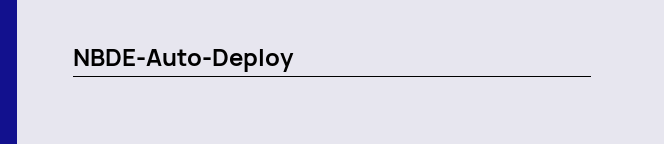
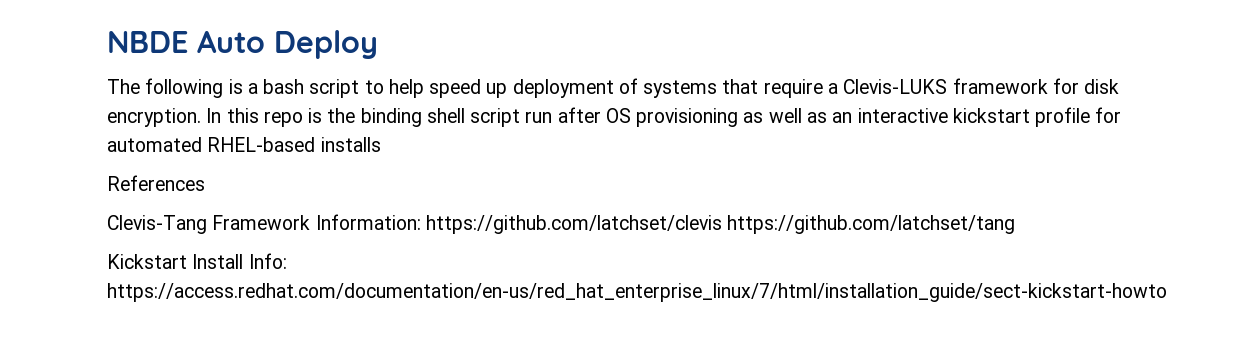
- NBDE-Auto-Deploy
+ NBDE Auto Deploy
+ The following is a bash script to help speed up deployment of systems that require a Clevis-LUKS framework for disk encryption. In this repo is the binding shell script run after OS provisioning as well as an interactive kickstart profile for automated RHEL-based installs
+ References
+ Clevis-Tang Framework Information: https://github.com/latchset/clevis https://github.com/latchset/tang
+ Kickstart Install Info: https://access.redhat.com/documentation/en-us/red_hat_enterprise_linux/7/html/installation_guide/sect-kickstart-howto

